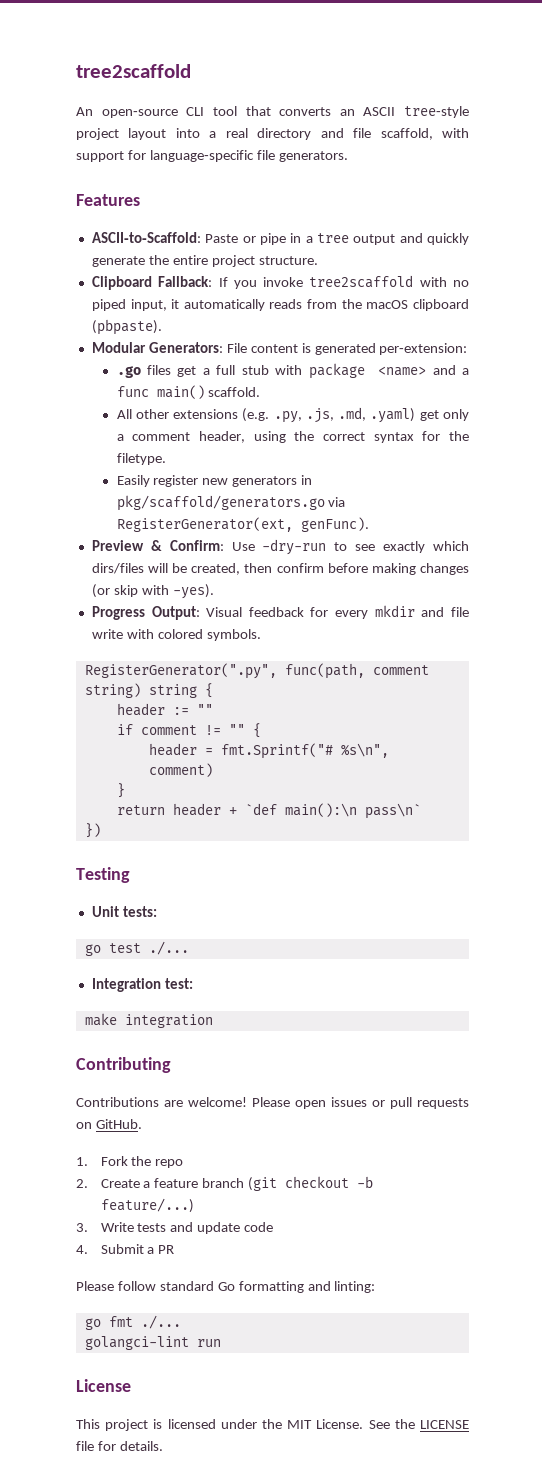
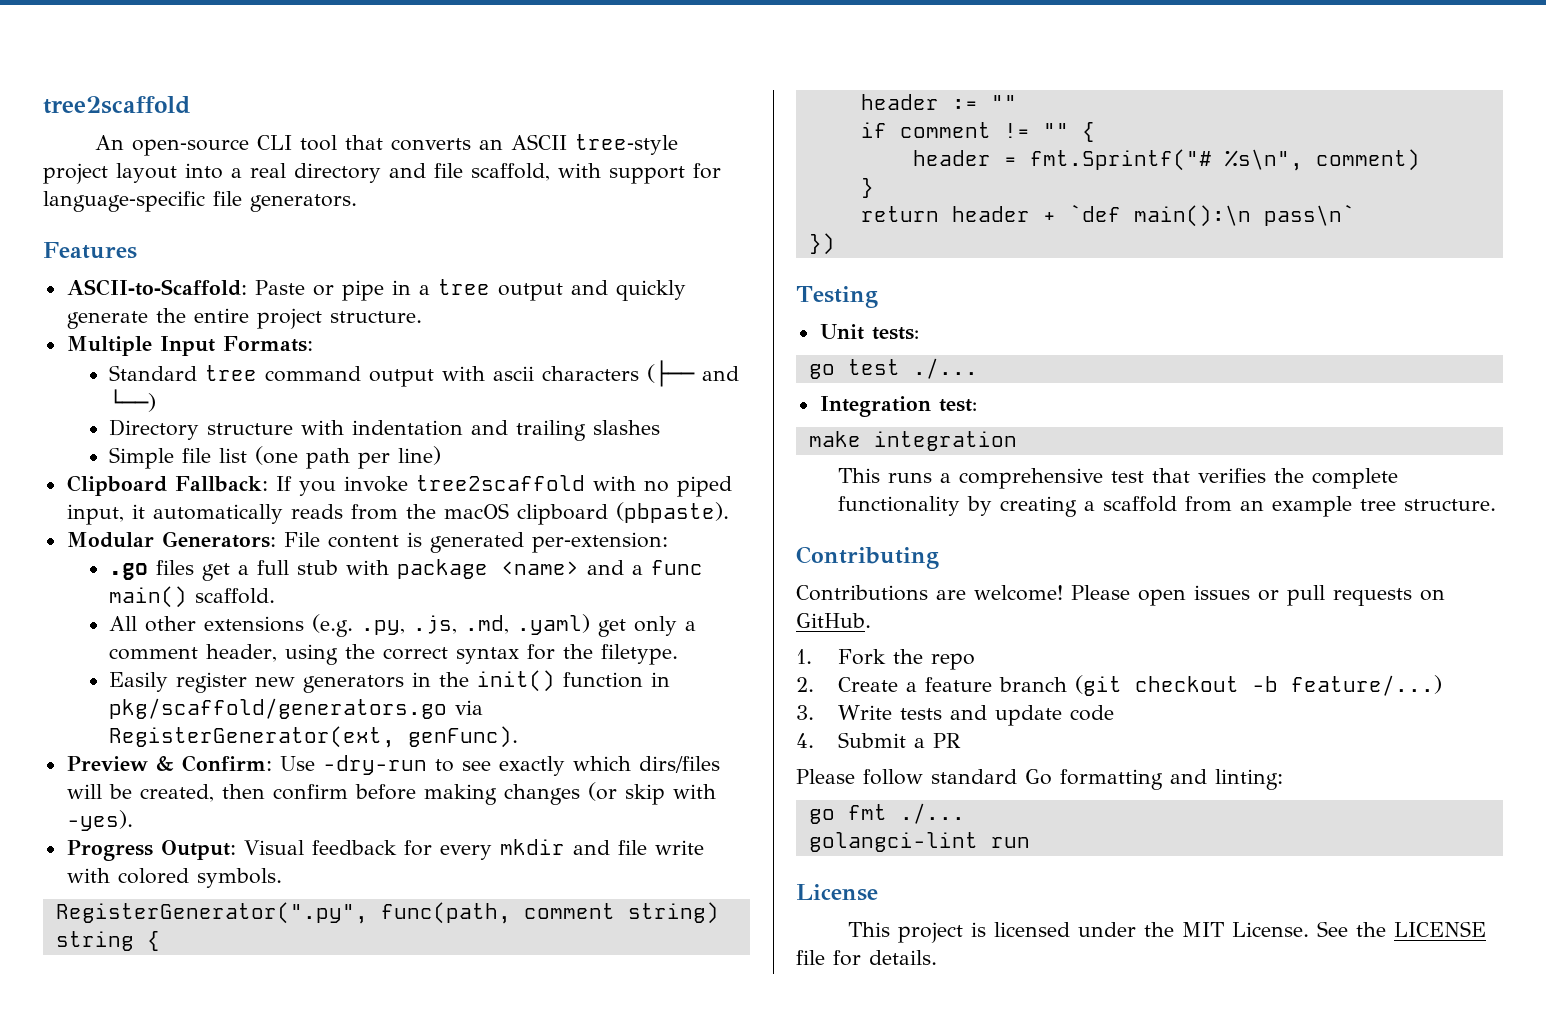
+ Multiple Input Formats:
+ Standard tree command output with ascii characters (├── and └──)
+ Directory structure with indentation and trailing slashes
+ Simple file list (one path per line)
- Easily register new generators in pkg/scaffold/generators.go via RegisterGenerator(ext, genFunc).
+ Easily register new generators in the init() function in pkg/scaffold/generators.go via RegisterGenerator(ext, genFunc).
+ This runs a comprehensive test that verifies the complete functionality by creating a scaffold from an example tree structure.

